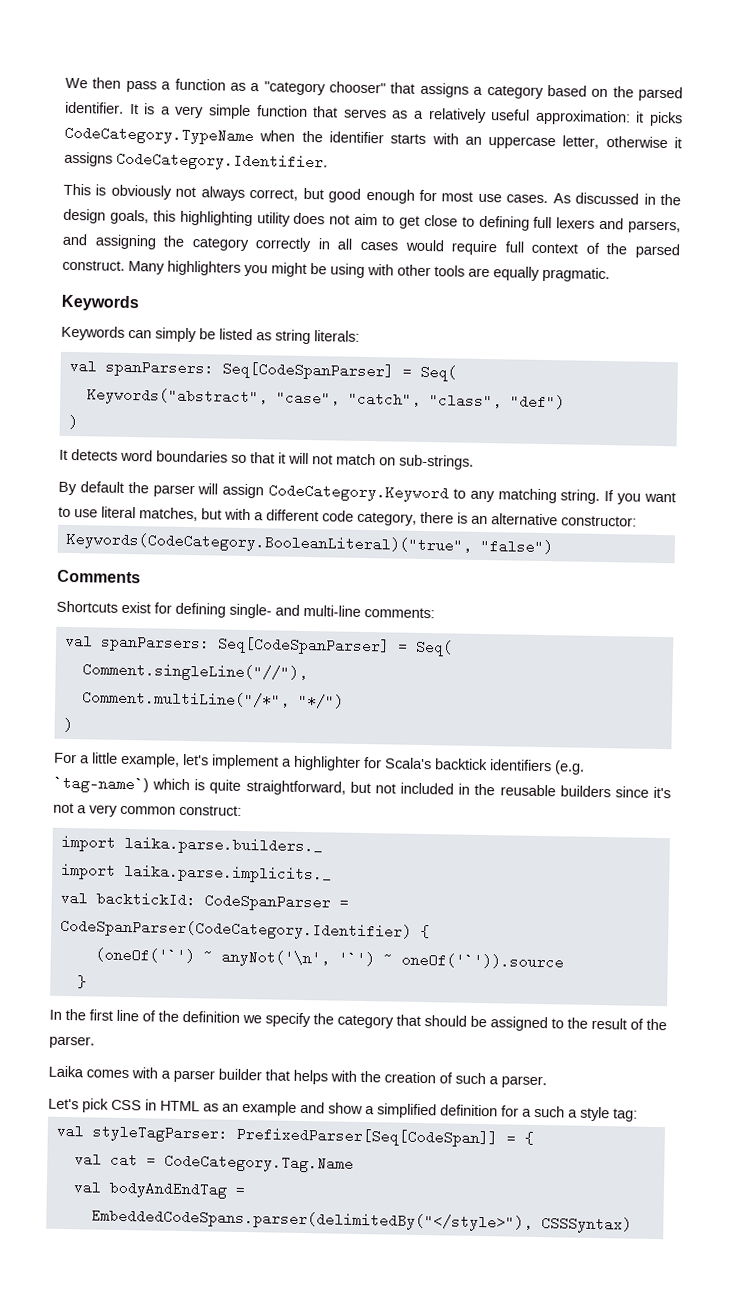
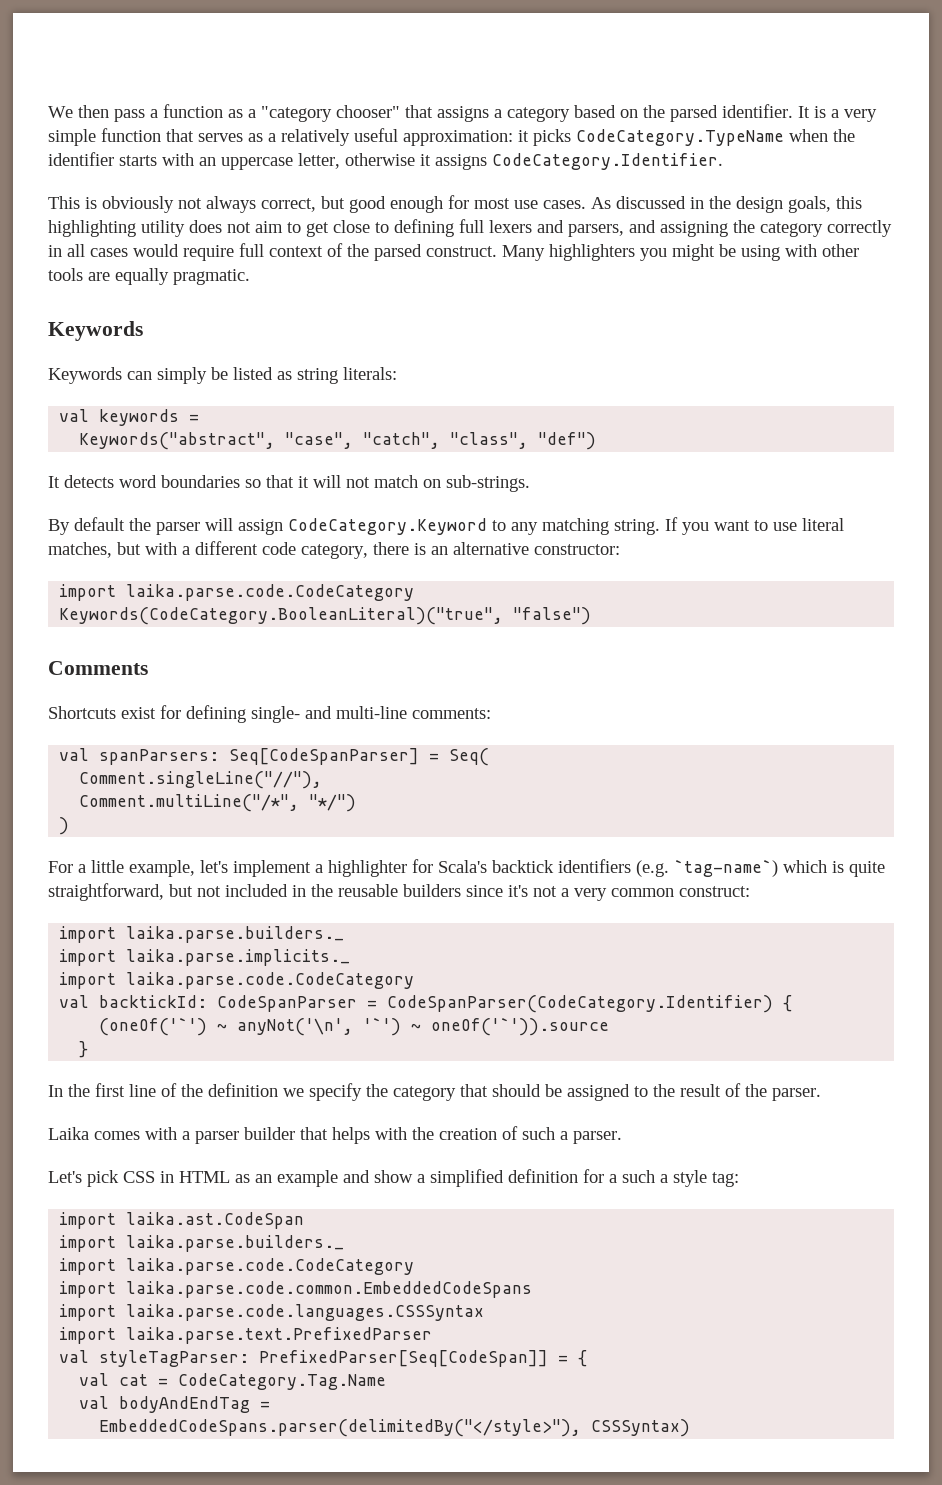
  Keywords can simply be listed as string literals:
- val spanParsers: Seq[CodeSpanParser] = Seq(
+ val keywords =
  Keywords("abstract", "case", "catch", "class", "def")
- )
  If you want to use literal matches, but with a different code category, there is an alternative constructor:
+ import laika.parse.code.CodeCategory
  import laika.parse.implicits._
+ import laika.parse.code.CodeCategory
+ import laika.ast.CodeSpan
+ import laika.parse.builders._
+ import laika.parse.code.CodeCategory
+ import laika.parse.code.common.EmbeddedCodeSpans
+ import laika.parse.code.languages.CSSSyntax
+ import laika.parse.text.PrefixedParser

